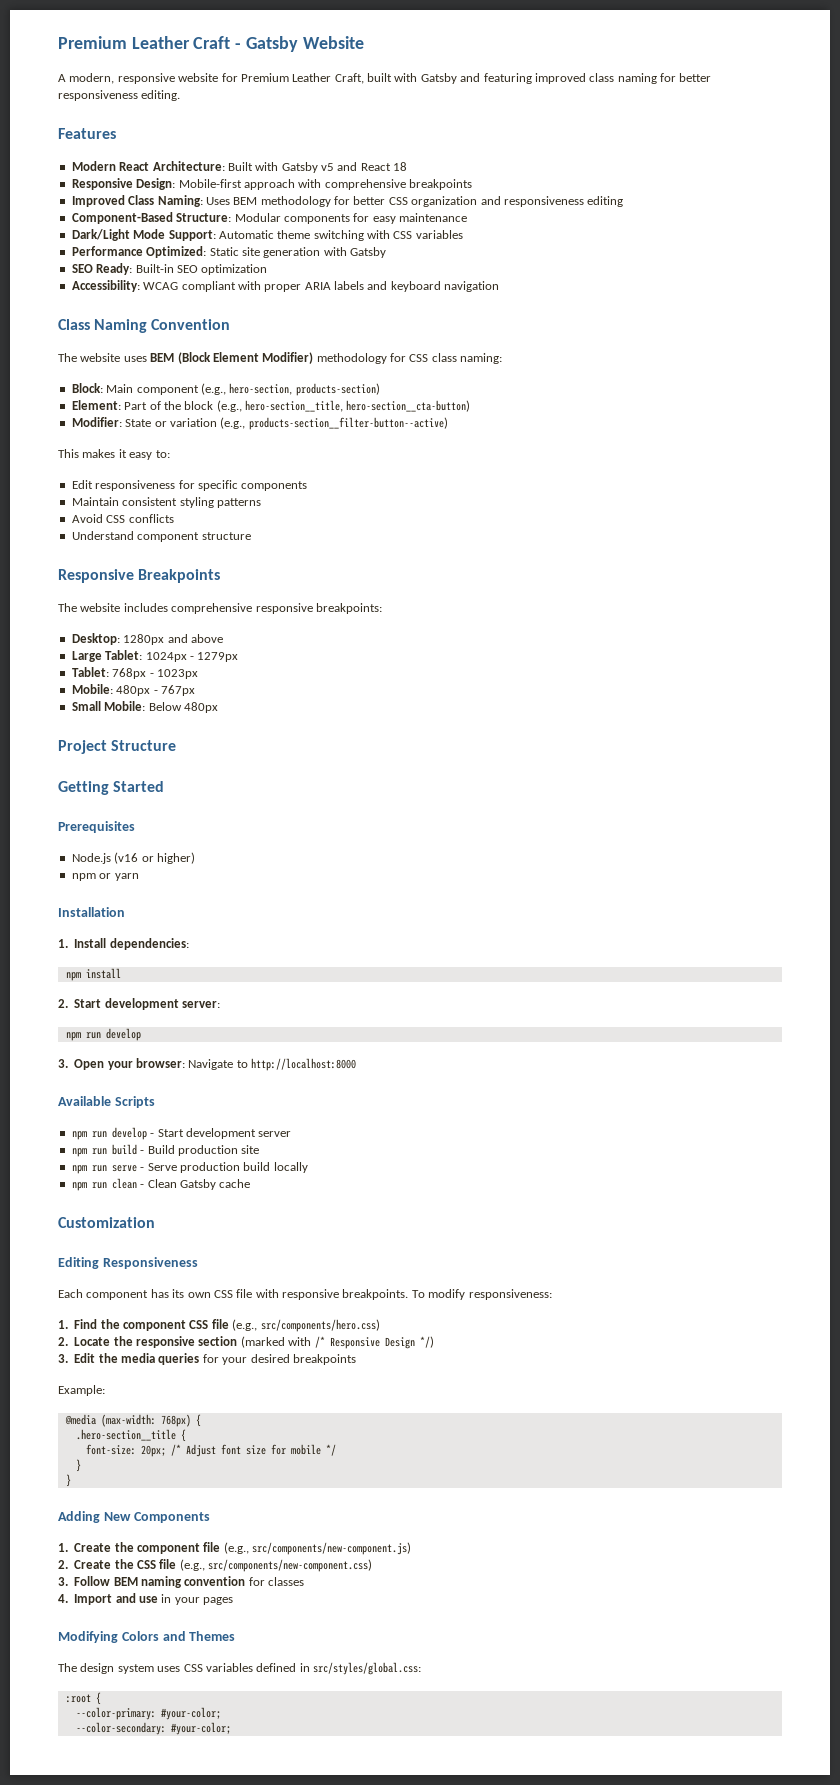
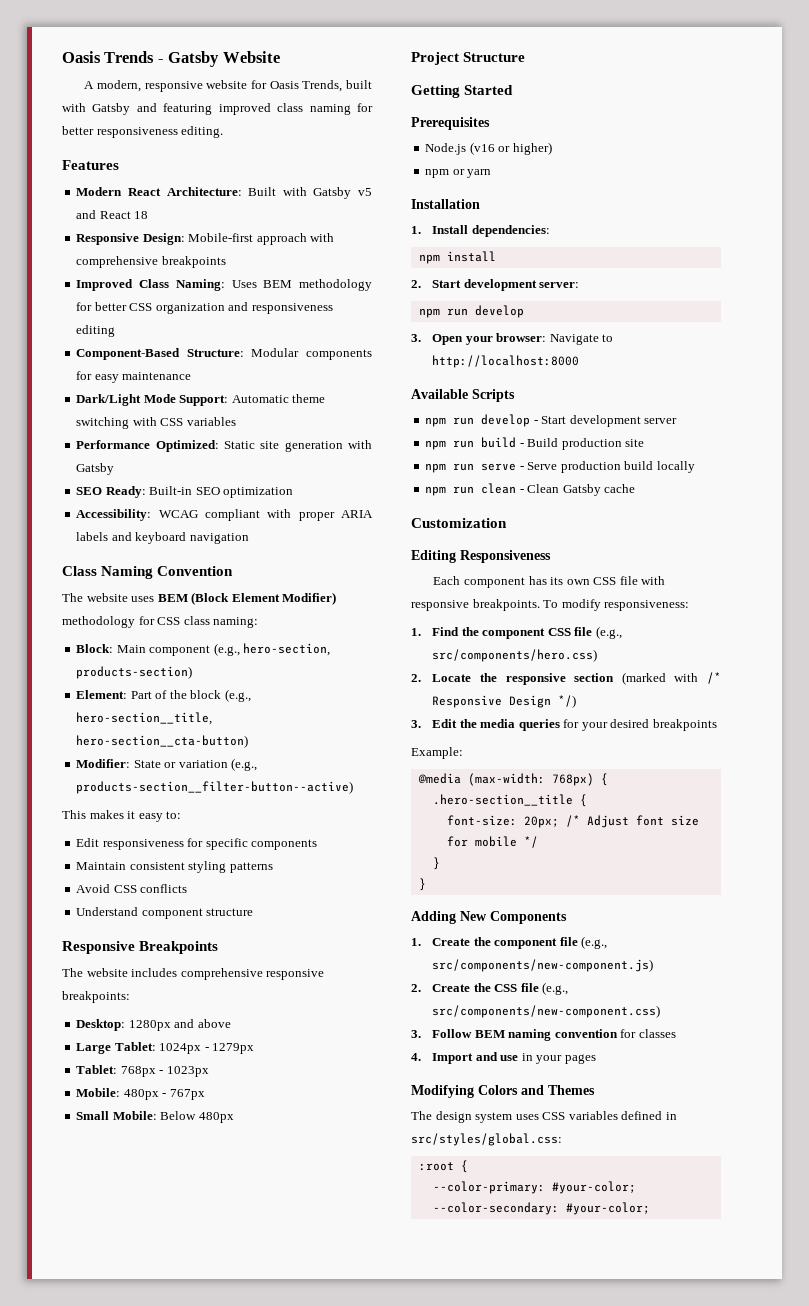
- Premium Leather Craft - Gatsby Website
+ Oasis Trends - Gatsby Website
- A modern, responsive website for Premium Leather Craft, built with Gatsby and featuring improved class naming for better responsiveness editing.
+ A modern, responsive website for Oasis Trends, built with Gatsby and featuring improved class naming for better responsiveness editing.

